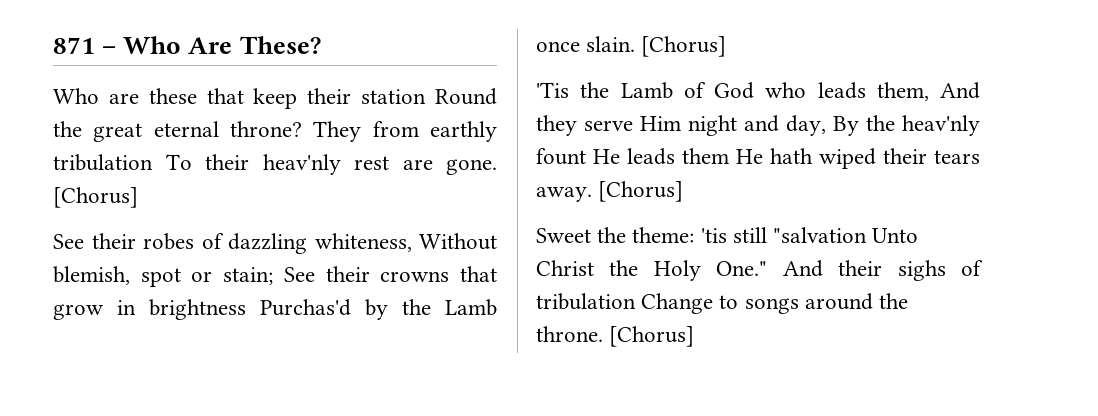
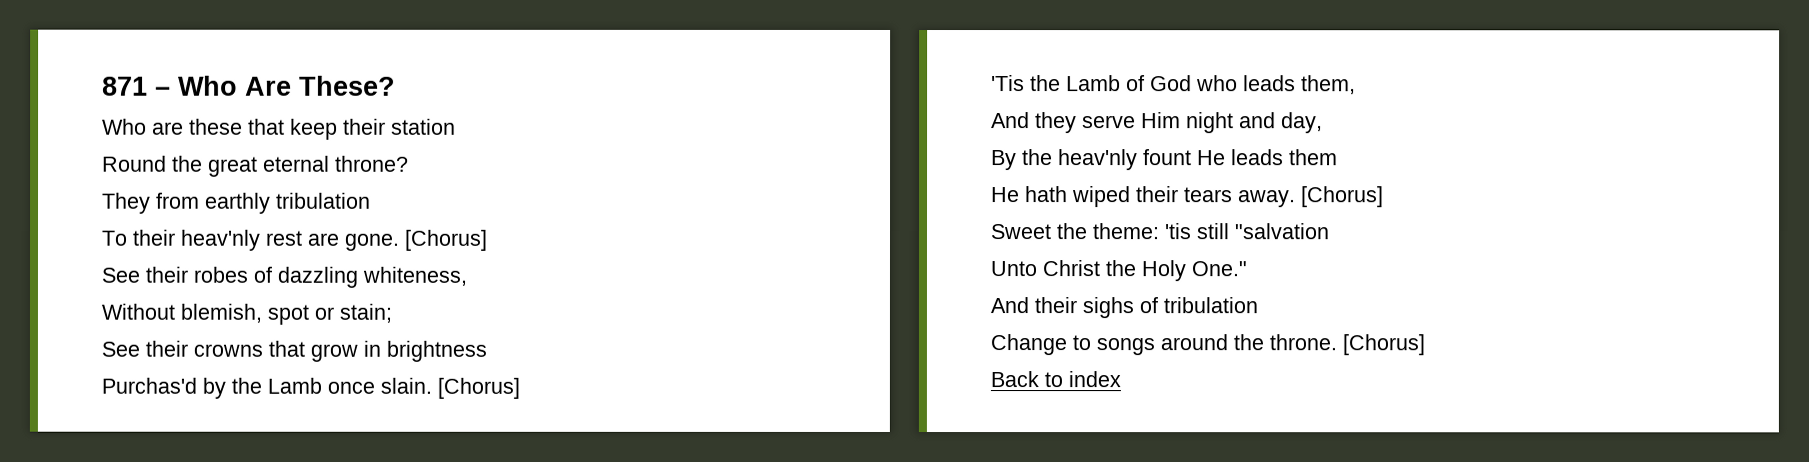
- Who are these that keep their station Round the great eternal throne? They from earthly tribulation To their heav'nly rest are gone.
+ Who are these that keep their station
+ Round the great eternal throne?
+ They from earthly tribulation
+ To their heav'nly rest are gone.
- See their robes of dazzling whiteness, Without blemish, spot or stain; See their crowns that grow in brightness Purchas'd by the Lamb once slain.
+ See their robes of dazzling whiteness,
+ Without blemish, spot or stain;
+ See their crowns that grow in brightness
+ Purchas'd by the Lamb once slain.
- 'Tis the Lamb of God who leads them, And they serve Him night and day, By the heav'nly fount He leads them He hath wiped their tears away.
+ 'Tis the Lamb of God who leads them,
+ And they serve Him night and day,
+ By the heav'nly fount He leads them
+ He hath wiped their tears away.
- Sweet the theme: 'tis still "salvation Unto Christ the Holy One." And their sighs of tribulation Change to songs around the throne.
+ Sweet the theme: 'tis still "salvation
+ Unto Christ the Holy One."
+ And their sighs of tribulation
+ Change to songs around the throne.
+ Back to index

